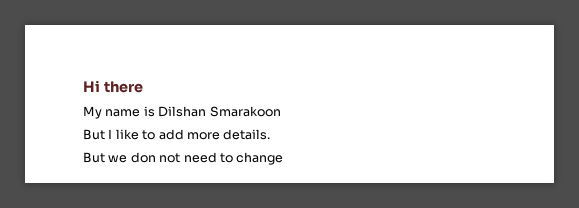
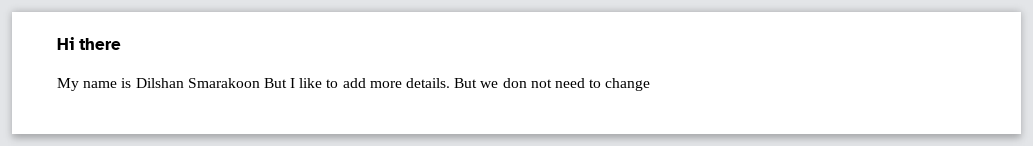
- My name is Dilshan Smarakoon
- But I like to add more details.
- But we don not need to change
+ My name is Dilshan Smarakoon But I like to add more details. But we don not need to change

